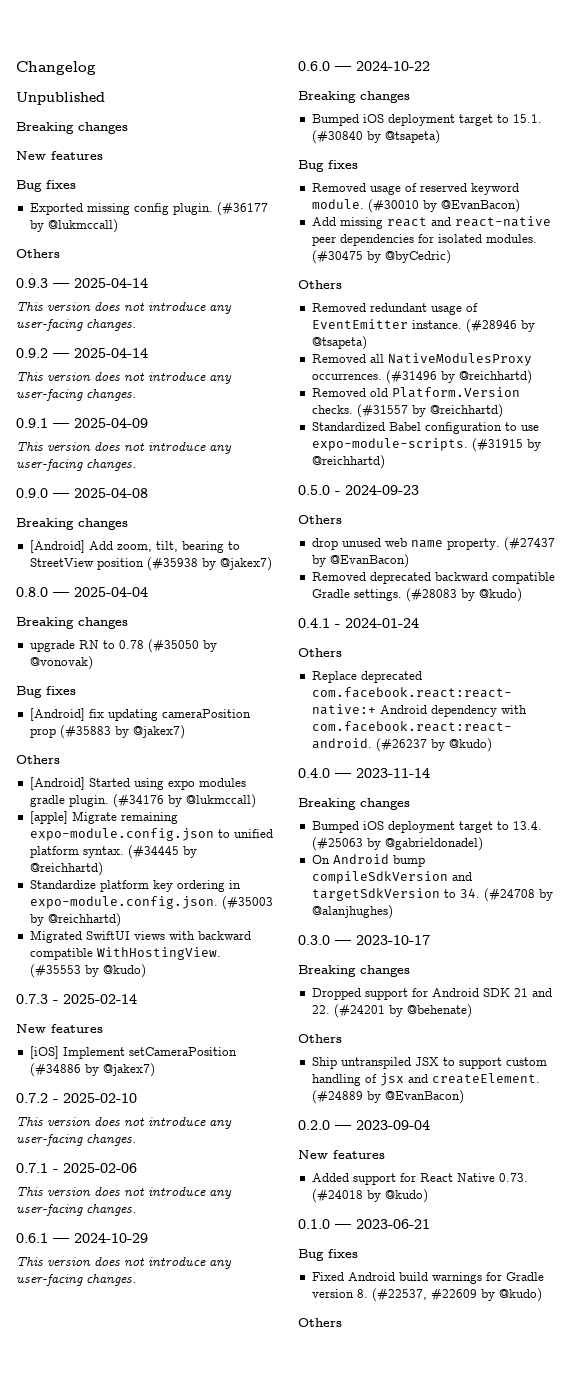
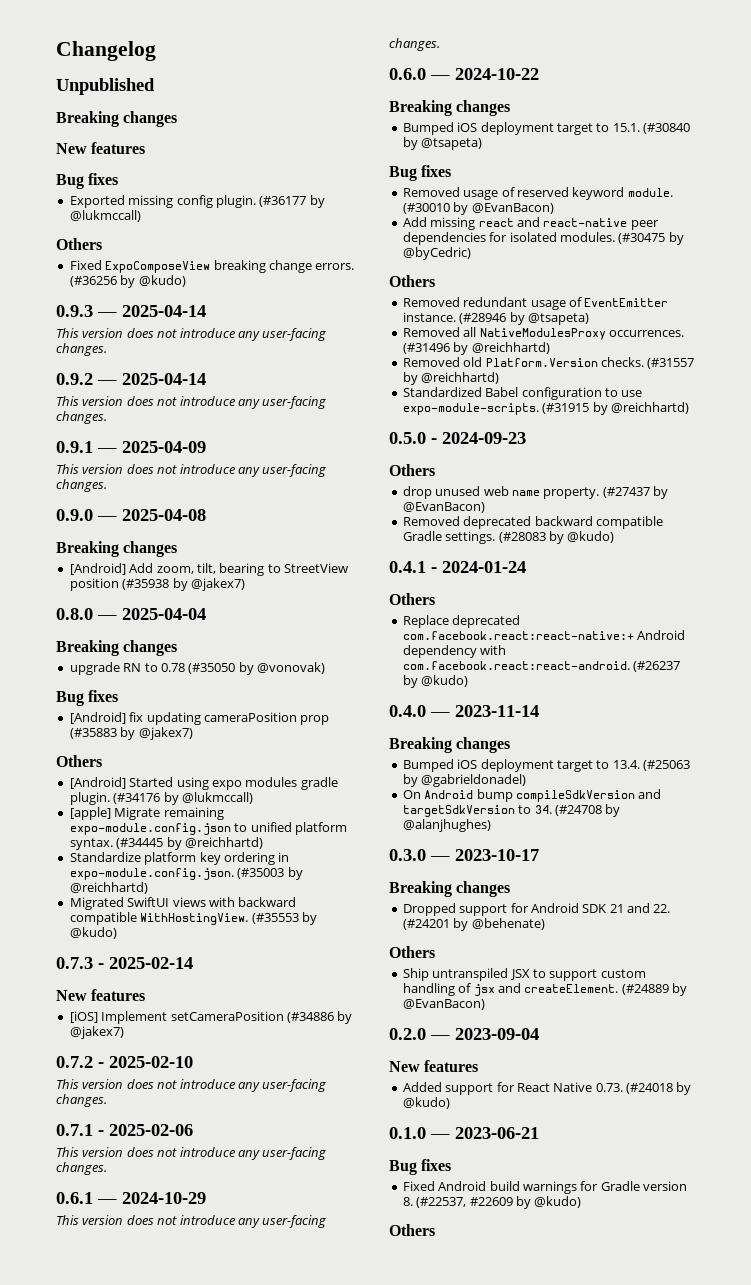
+ Fixed ExpoComposeView breaking change errors. (#36256 by @kudo)

